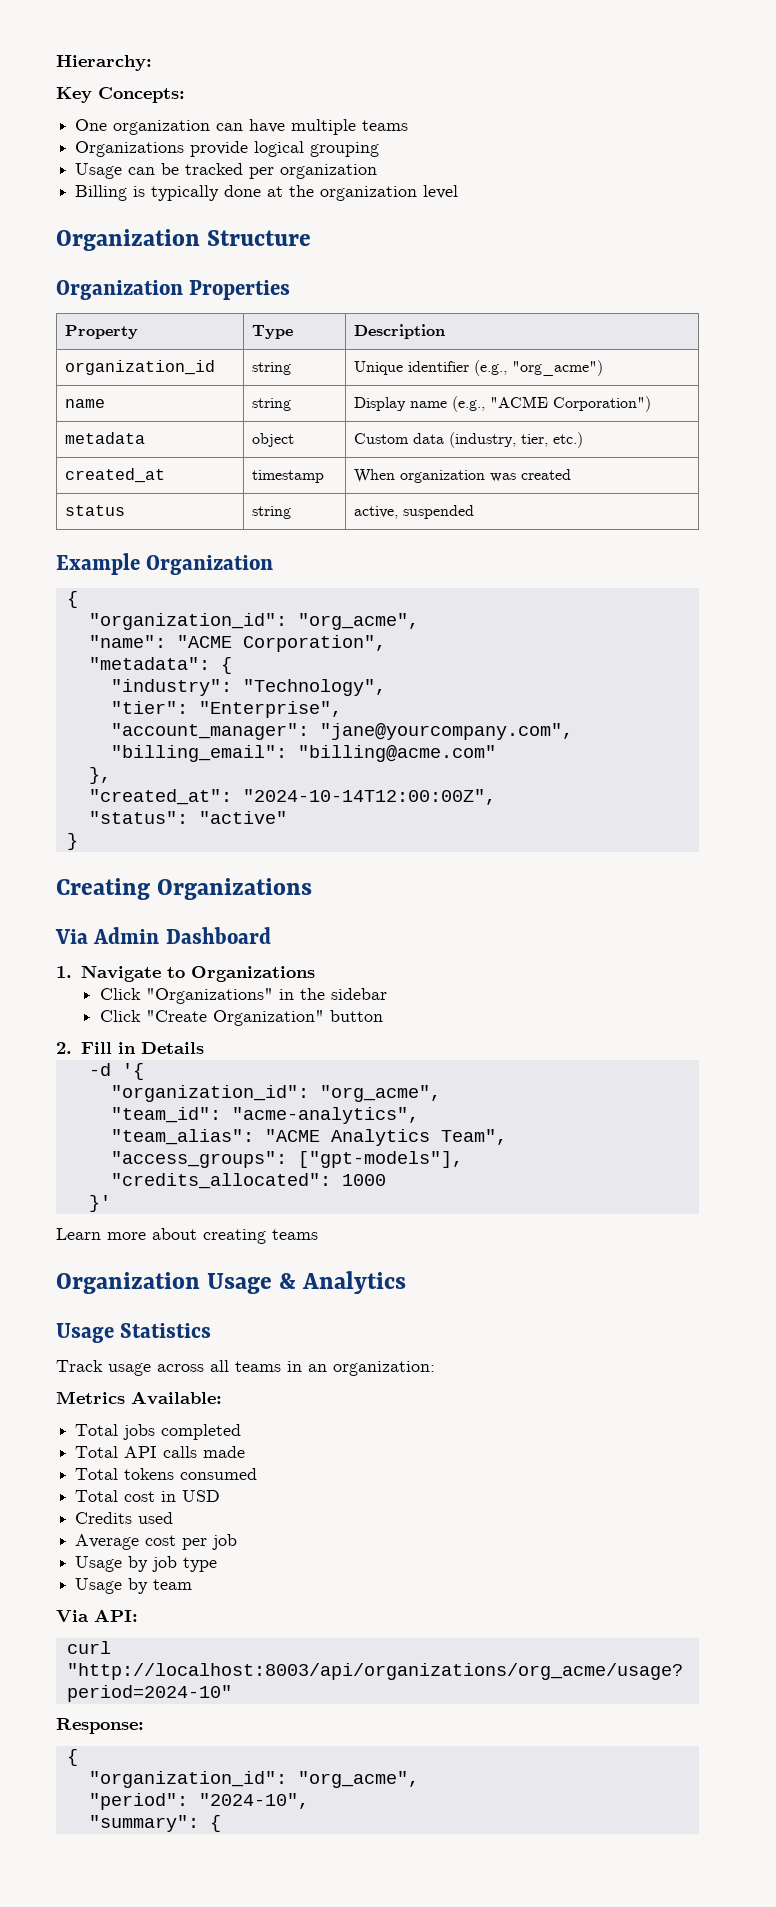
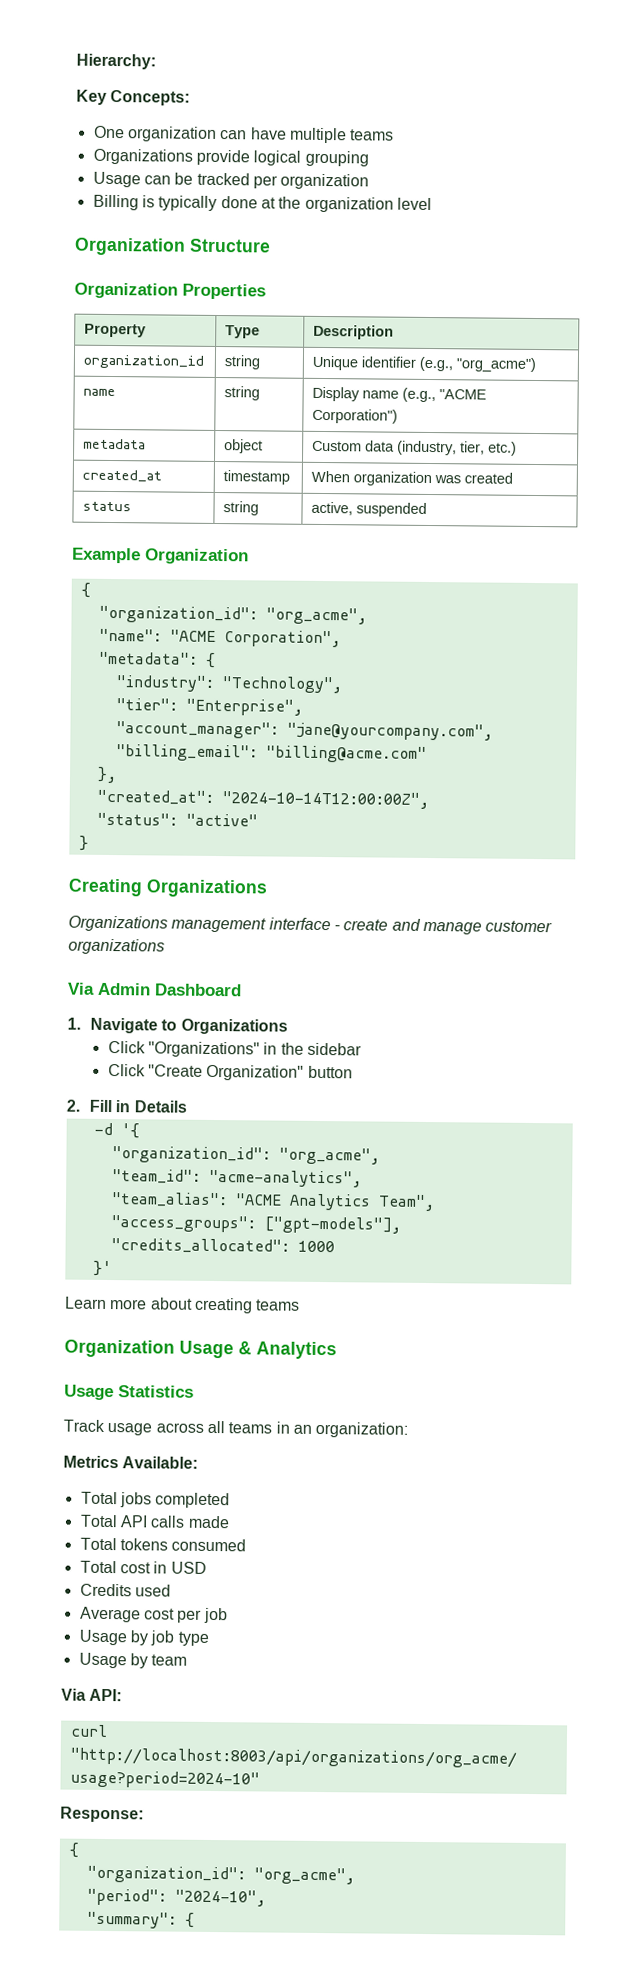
+ Organizations management interface - create and manage customer organizations

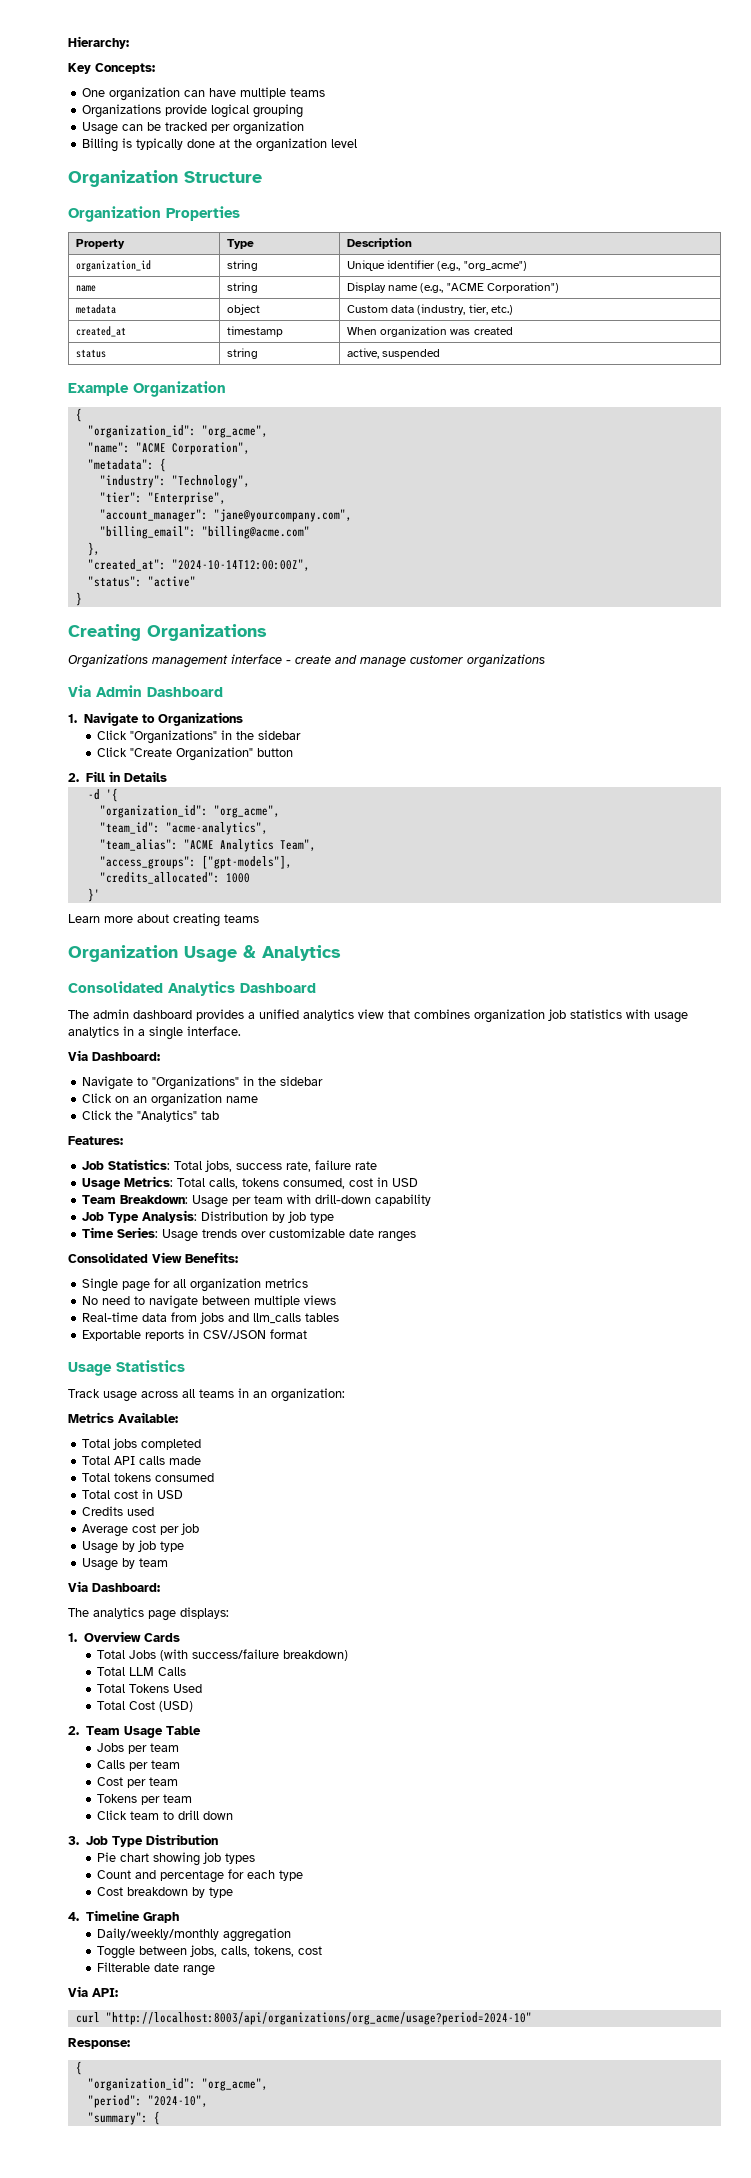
+ Consolidated Analytics Dashboard
+ The admin dashboard provides a unified analytics view that combines organization job statistics with usage analytics in a single interface.
+ Via Dashboard:
+ Navigate to "Organizations" in the sidebar
+ Click on an organization name
+ Click the "Analytics" tab
+ Features:
+ Job Statistics: Total jobs, success rate, failure rate
+ Usage Metrics: Total calls, tokens consumed, cost in USD
+ Team Breakdown: Usage per team with drill-down capability
+ Job Type Analysis: Distribution by job type
+ Time Series: Usage trends over customizable date ranges
+ Consolidated View Benefits:
+ Single page for all organization metrics
+ No need to navigate between multiple views
+ Real-time data from jobs and llm_calls tables
+ Exportable reports in CSV/JSON format
  Usage by team
+ Via Dashboard:
+ The analytics page displays:
+ 1. Overview Cards
+ Total Jobs (with success/failure breakdown)
+ Total LLM Calls
+ Total Tokens Used
+ Total Cost (USD)
+ 2. Team Usage Table
+ Jobs per team
+ Calls per team
+ Cost per team
+ Tokens per team
+ Click team to drill down
+ 3. Job Type Distribution
+ Pie chart showing job types
+ Count and percentage for each type
+ Cost breakdown by type
+ 4. Timeline Graph
+ Daily/weekly/monthly aggregation
+ Toggle between jobs, calls, tokens, cost
+ Filterable date range

